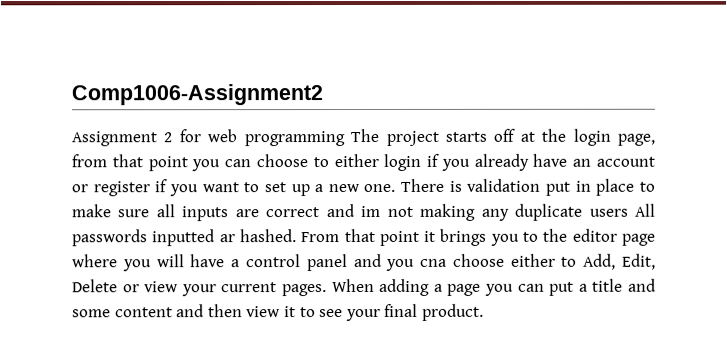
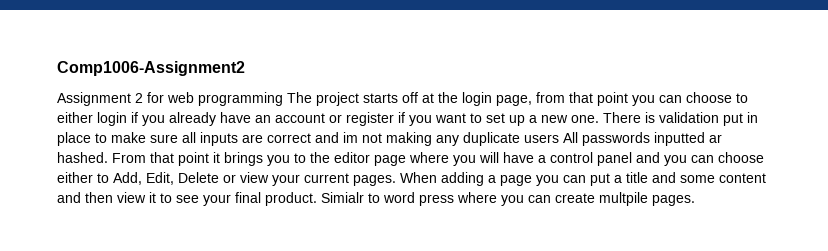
- From that point it brings you to the editor page where you will have a control panel and you cna choose either to Add, Edit, Delete or view your current pages.
+ From that point it brings you to the editor page where you will have a control panel and you can choose either to Add, Edit, Delete or view your current pages.
+ Simialr to word press where you can create multpile pages.

